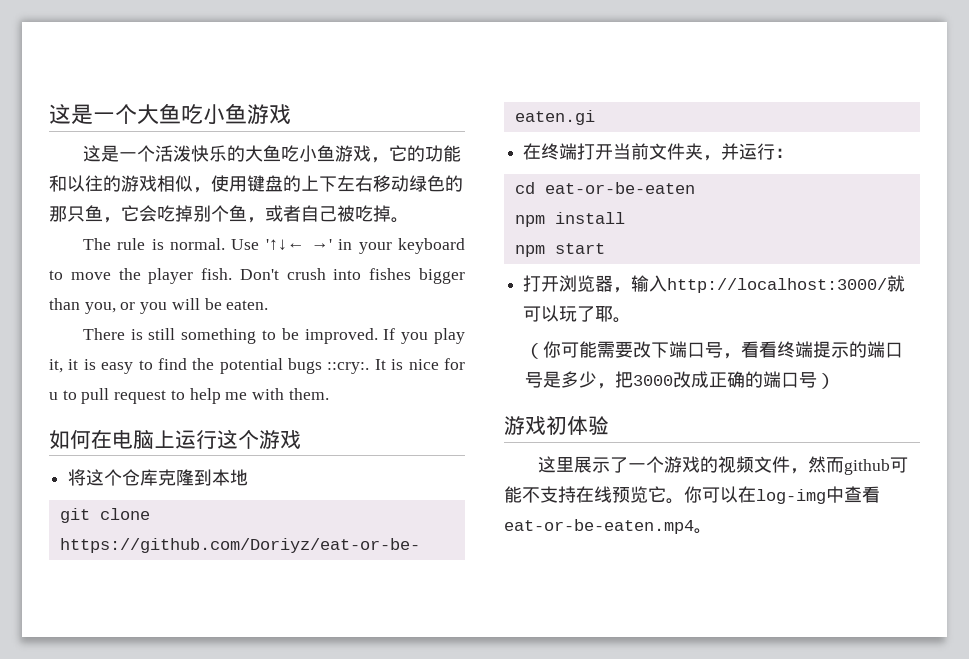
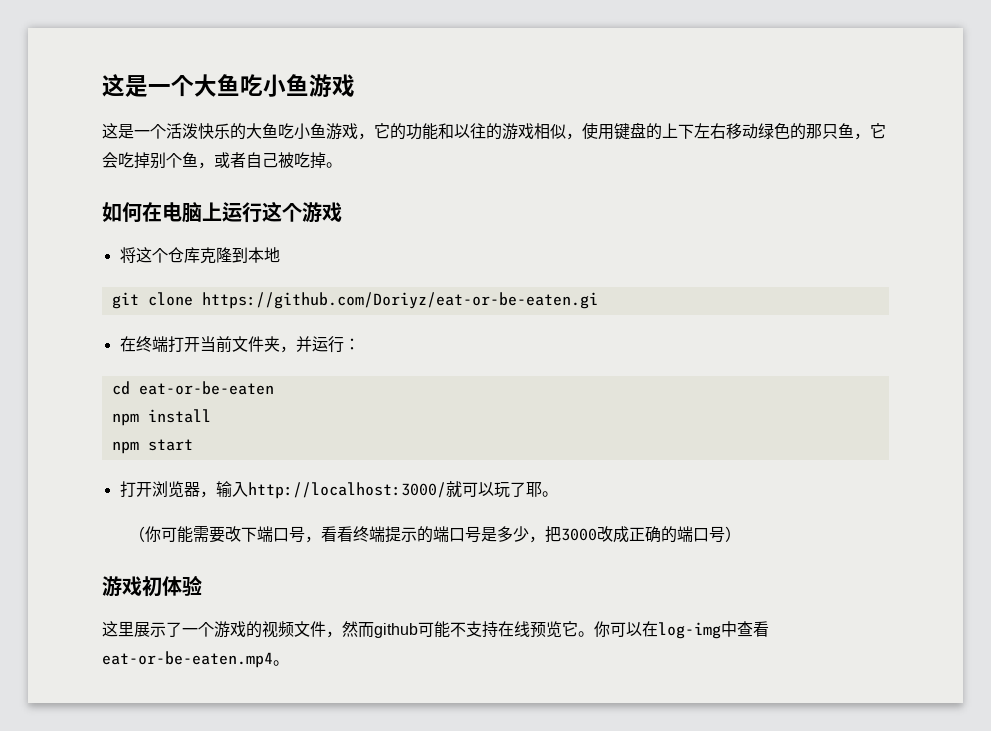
- The rule is normal. Use '↑↓← →' in your keyboard to move the player fish. Don't crush into fishes bigger than you, or you will be eaten.
- There is still something to be improved. If you play it, it is easy to find the potential bugs ::cry:. It is nice for u to pull request to help me with them.

